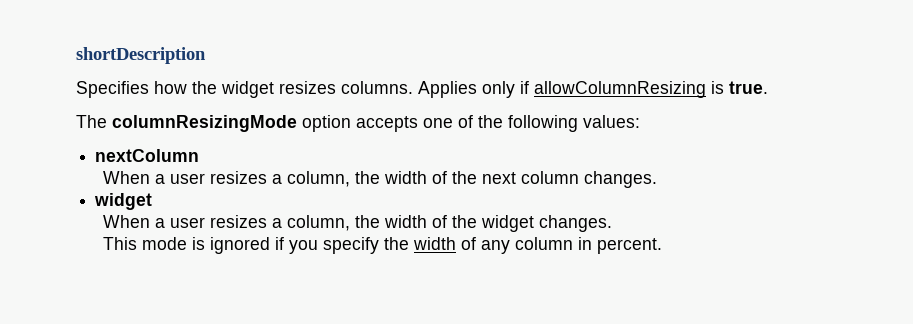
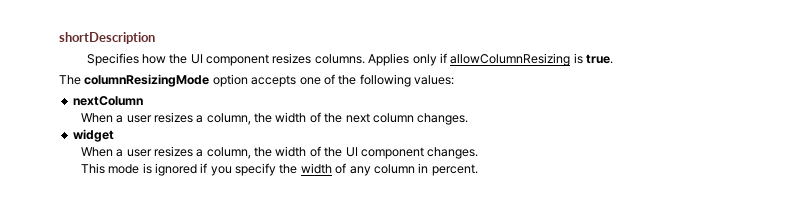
- Specifies how the widget resizes columns.
+ Specifies how the UI component resizes columns.
- When a user resizes a column, the width of the widget changes.
+ When a user resizes a column, the width of the UI component changes.

